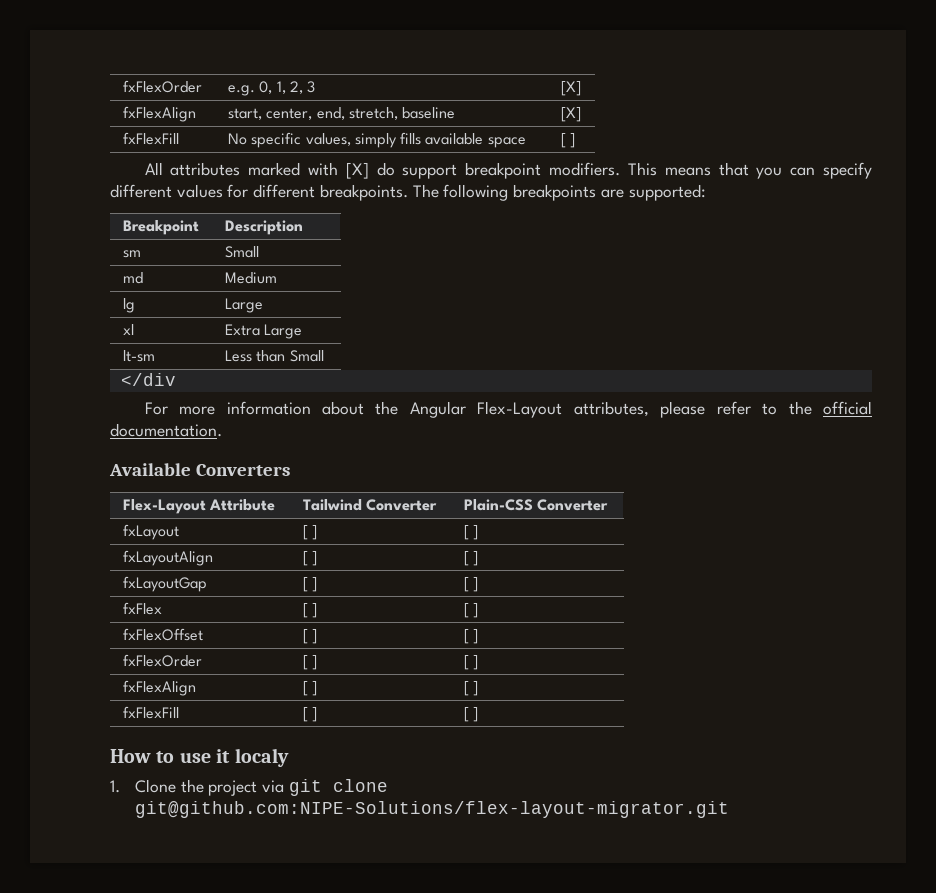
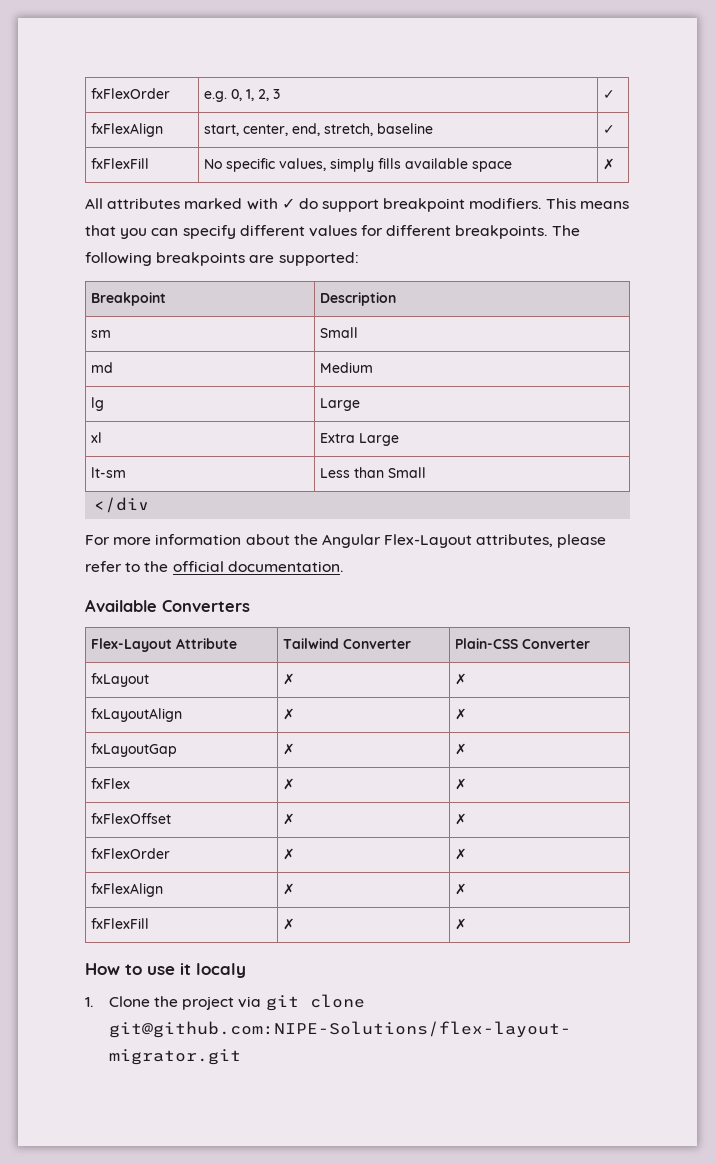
- fxFlexOrder | e.g. 0, 1, 2, 3 | [X]
+ fxFlexOrder | e.g. 0, 1, 2, 3 | ✓
- fxFlexAlign | start, center, end, stretch, baseline | [X]
+ fxFlexAlign | start, center, end, stretch, baseline | ✓
- fxFlexFill | No specific values, simply fills available space | [ ]
+ fxFlexFill | No specific values, simply fills available space | ✗
- All attributes marked with [X] do support breakpoint modifiers.
+ All attributes marked with ✓ do support breakpoint modifiers.
- fxLayout | [ ] | [ ]
- fxLayoutAlign | [ ] | [ ]
- fxLayoutGap | [ ] | [ ]
- fxFlex | [ ] | [ ]
- fxFlexOffset | [ ] | [ ]
- fxFlexOrder | [ ] | [ ]
- fxFlexAlign | [ ] | [ ]
- fxFlexFill | [ ] | [ ]
+ fxLayout | ✗ | ✗
+ fxLayoutAlign | ✗ | ✗
+ fxLayoutGap | ✗ | ✗
+ fxFlex | ✗ | ✗
+ fxFlexOffset | ✗ | ✗
+ fxFlexOrder | ✗ | ✗
+ fxFlexAlign | ✗ | ✗
+ fxFlexFill | ✗ | ✗

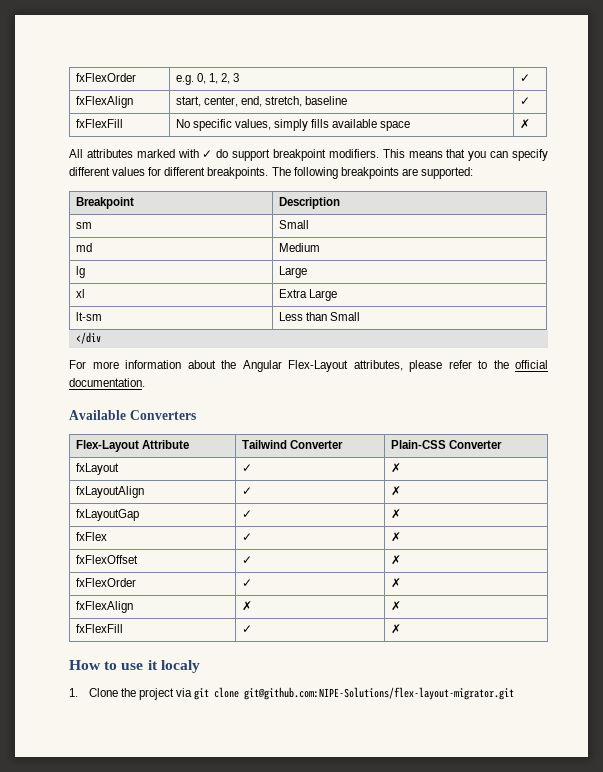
- fxLayout | ✗ | ✗
+ fxLayout | ✓ | ✗
- fxLayoutAlign | ✗ | ✗
+ fxLayoutAlign | ✓ | ✗
- fxLayoutGap | ✗ | ✗
+ fxLayoutGap | ✓ | ✗
- fxFlex | ✗ | ✗
+ fxFlex | ✓ | ✗
- fxFlexOffset | ✗ | ✗
+ fxFlexOffset | ✓ | ✗
- fxFlexOrder | ✗ | ✗
+ fxFlexOrder | ✓ | ✗
- fxFlexFill | ✗ | ✗
+ fxFlexFill | ✓ | ✗

